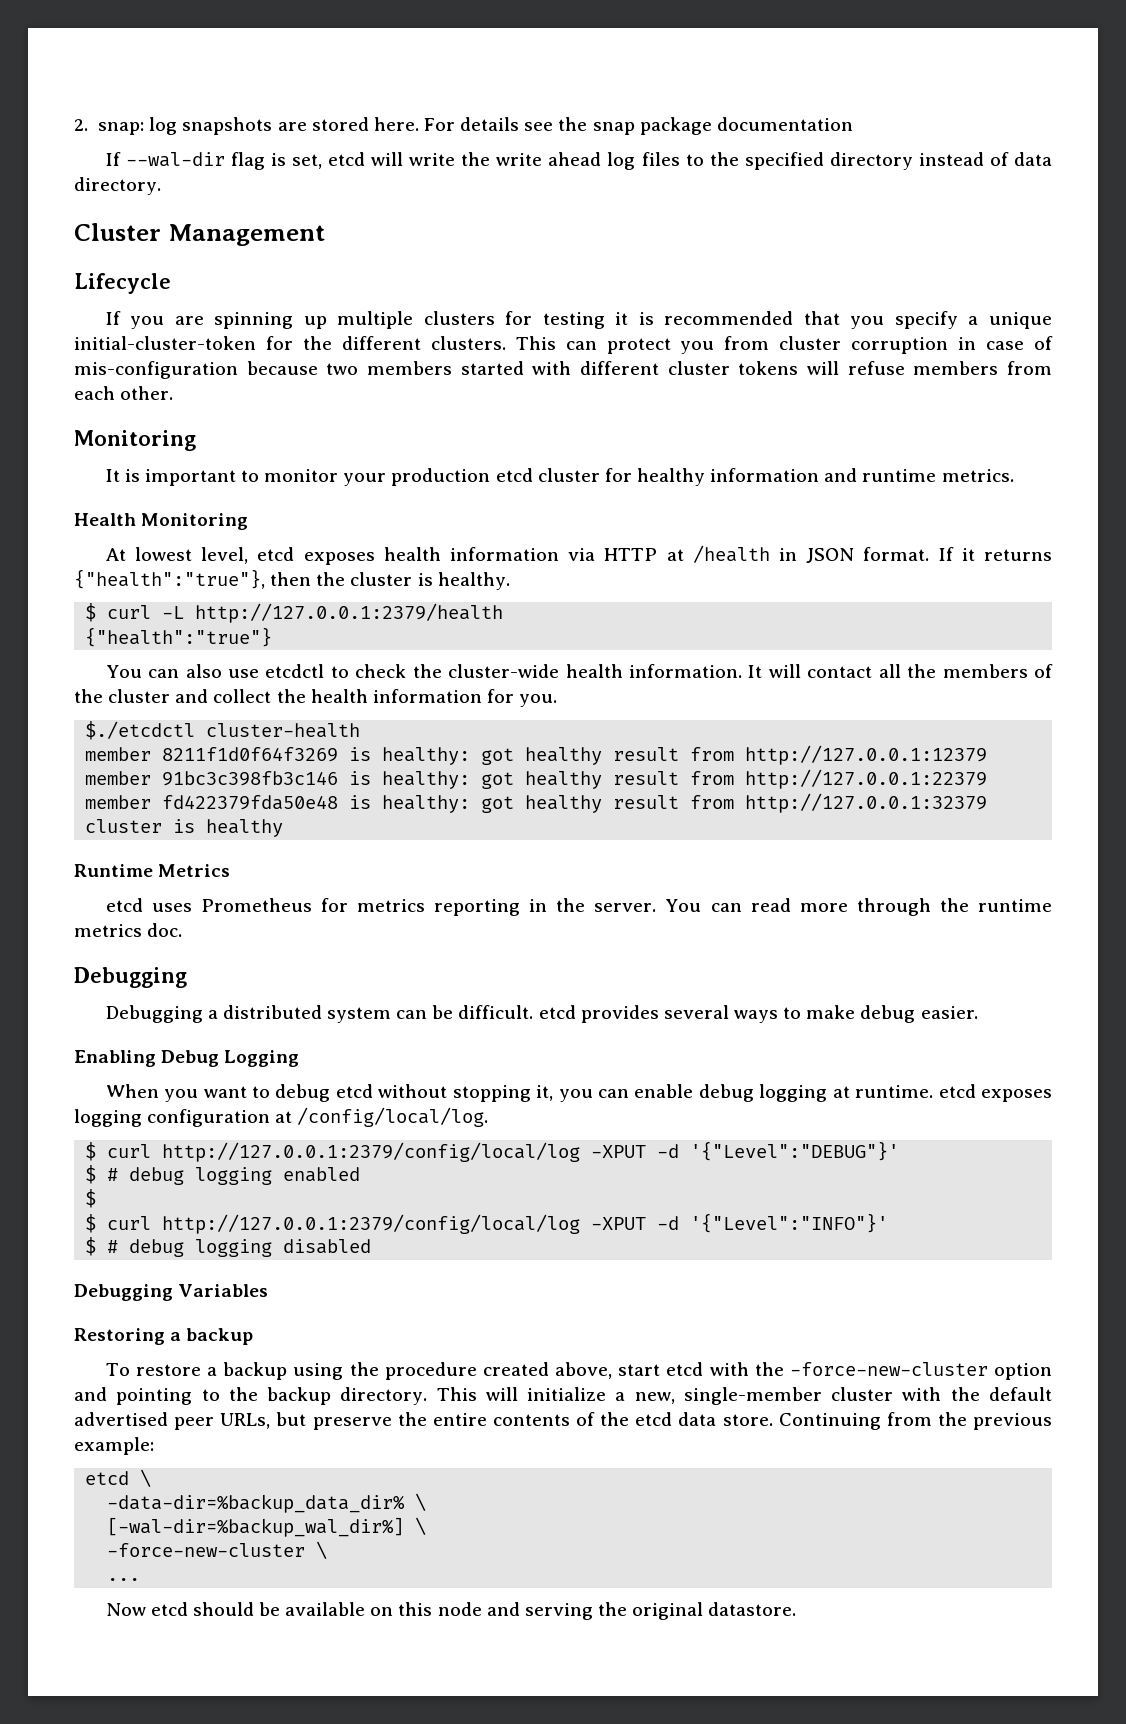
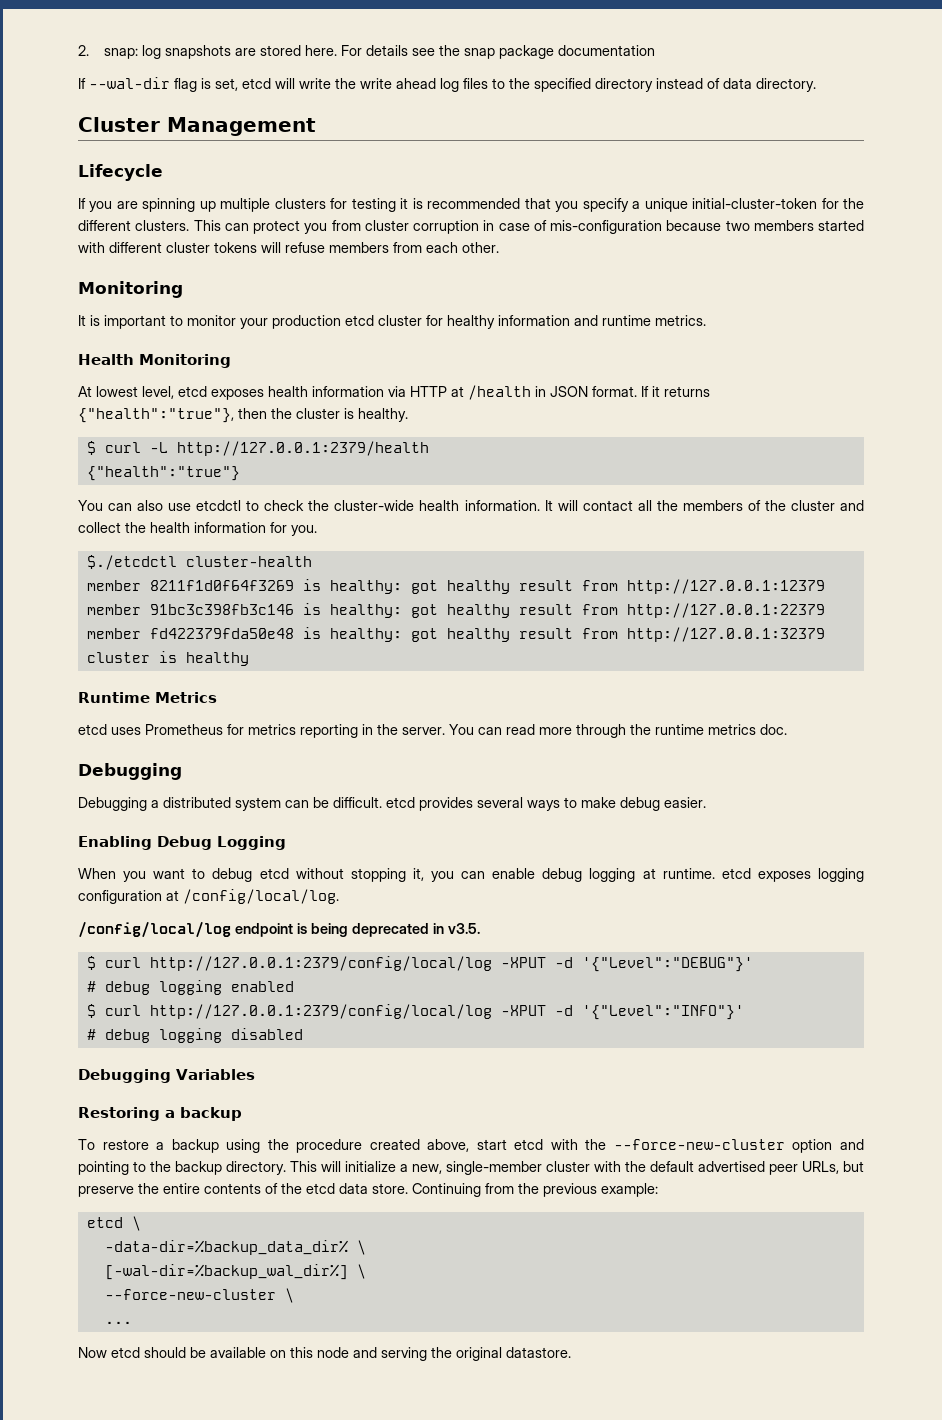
+ /config/local/log endpoint is being deprecated in v3.5.
- $ # debug logging enabled
- $
+ # debug logging enabled
- $ # debug logging disabled
+ # debug logging disabled
- To restore a backup using the procedure created above, start etcd with the -force-new-cluster option and pointing to the backup directory.
+ To restore a backup using the procedure created above, start etcd with the --force-new-cluster option and pointing to the backup directory.
- -force-new-cluster \
+ --force-new-cluster \

